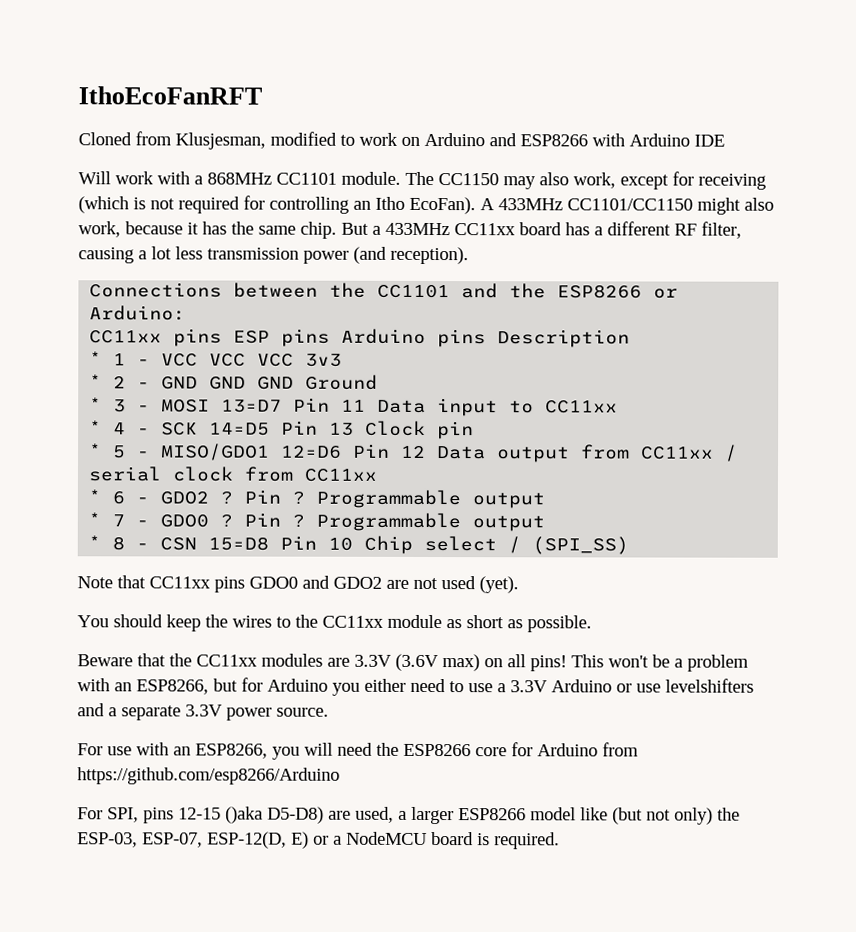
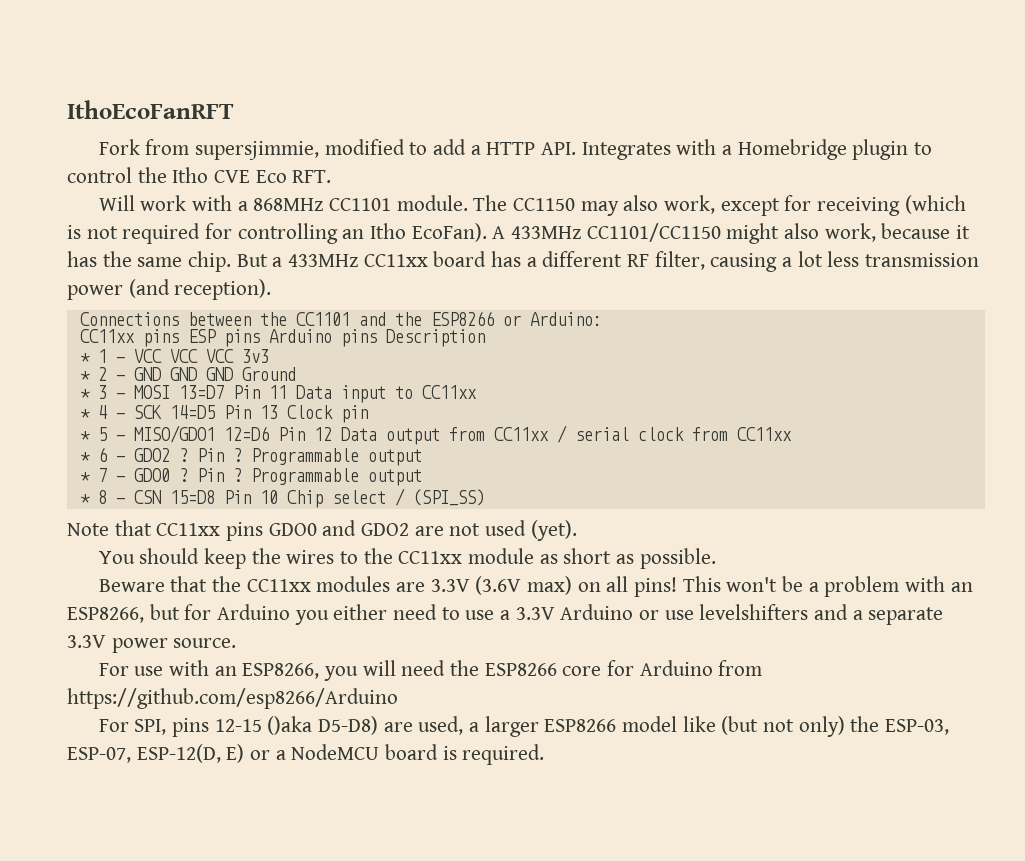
- Cloned from Klusjesman, modified to work on Arduino and ESP8266 with Arduino IDE
+ Fork from supersjimmie, modified to add a HTTP API. Integrates with a Homebridge plugin to control the Itho CVE Eco RFT.

